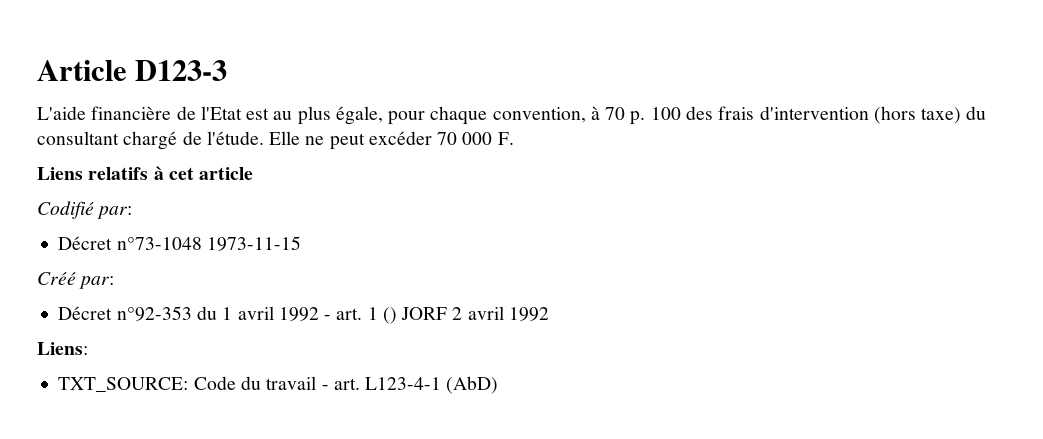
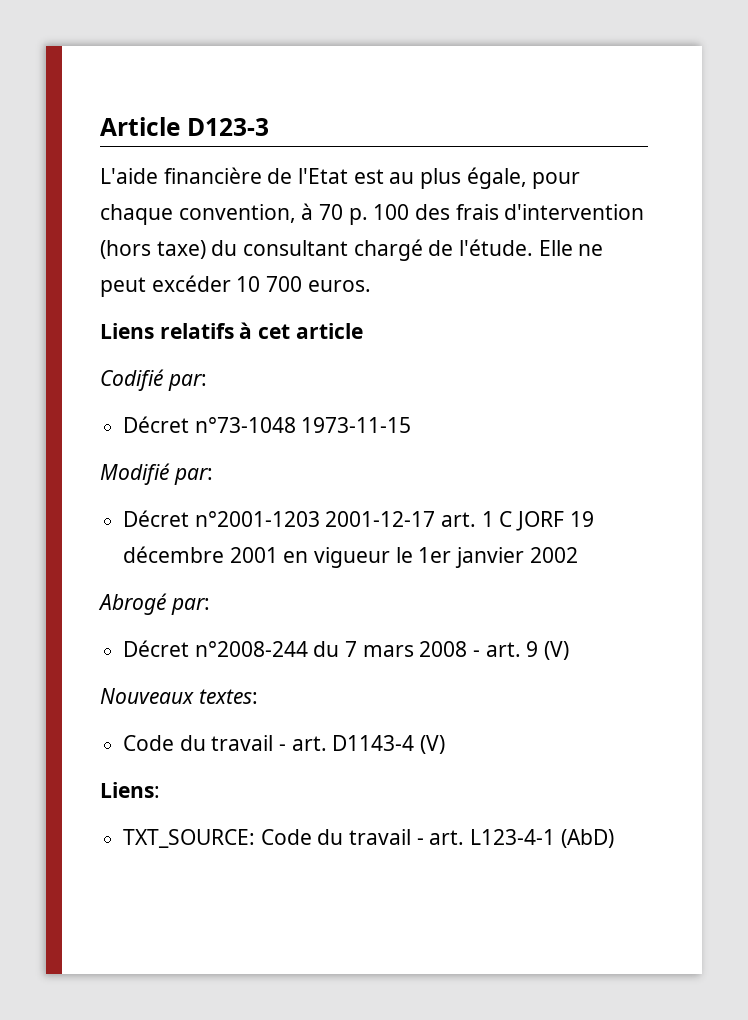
- Elle ne peut excéder 70 000 F.
+ Elle ne peut excéder 10 700 euros.
- Créé par:
- Décret n°92-353 du 1 avril 1992 - art. 1 () JORF 2 avril 1992
+ Modifié par:
+ Décret n°2001-1203 2001-12-17 art. 1 C JORF 19 décembre 2001 en vigueur le 1er janvier 2002
+ Abrogé par:
+ Décret n°2008-244 du 7 mars 2008 - art. 9 (V)
+ Nouveaux textes:
+ Code du travail - art. D1143-4 (V)

